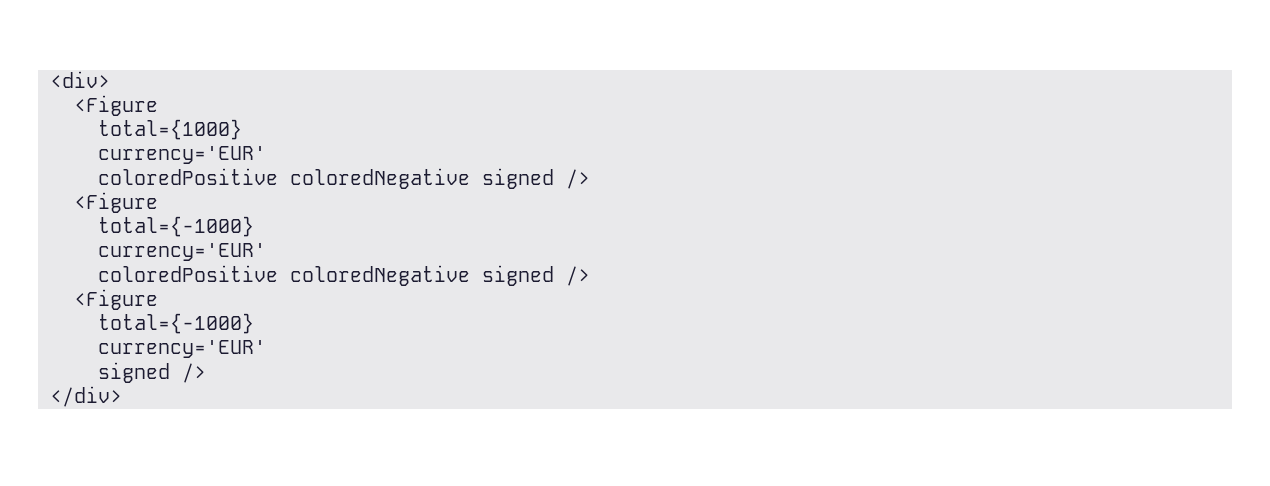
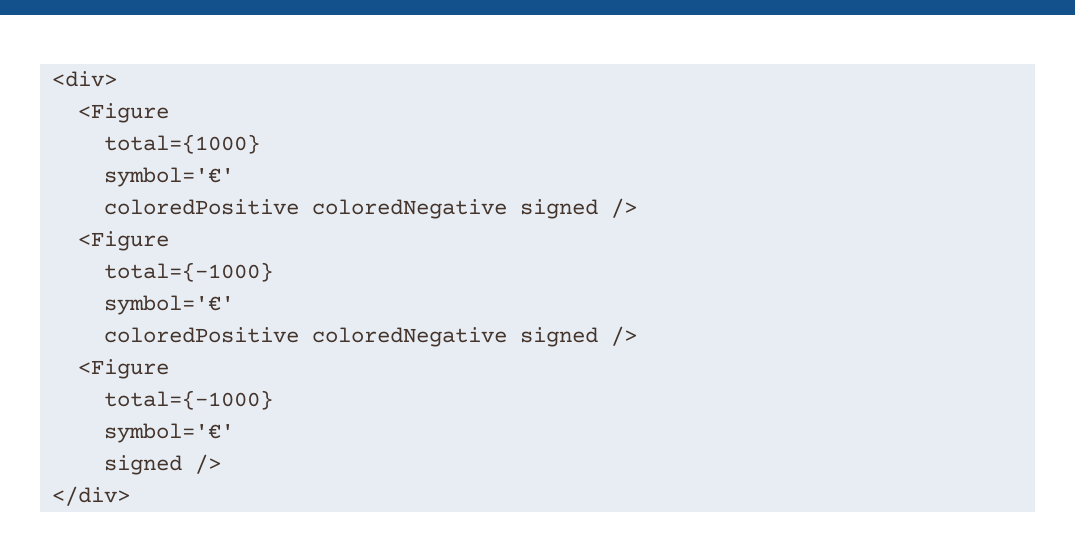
  total={1000}
- currency='EUR'
+ symbol='€'
  coloredPositive coloredNegative signed />
  <Figure
  total={-1000}
- currency='EUR'
+ symbol='€'
  coloredPositive coloredNegative signed />
  <Figure
  total={-1000}
- currency='EUR'
+ symbol='€'

